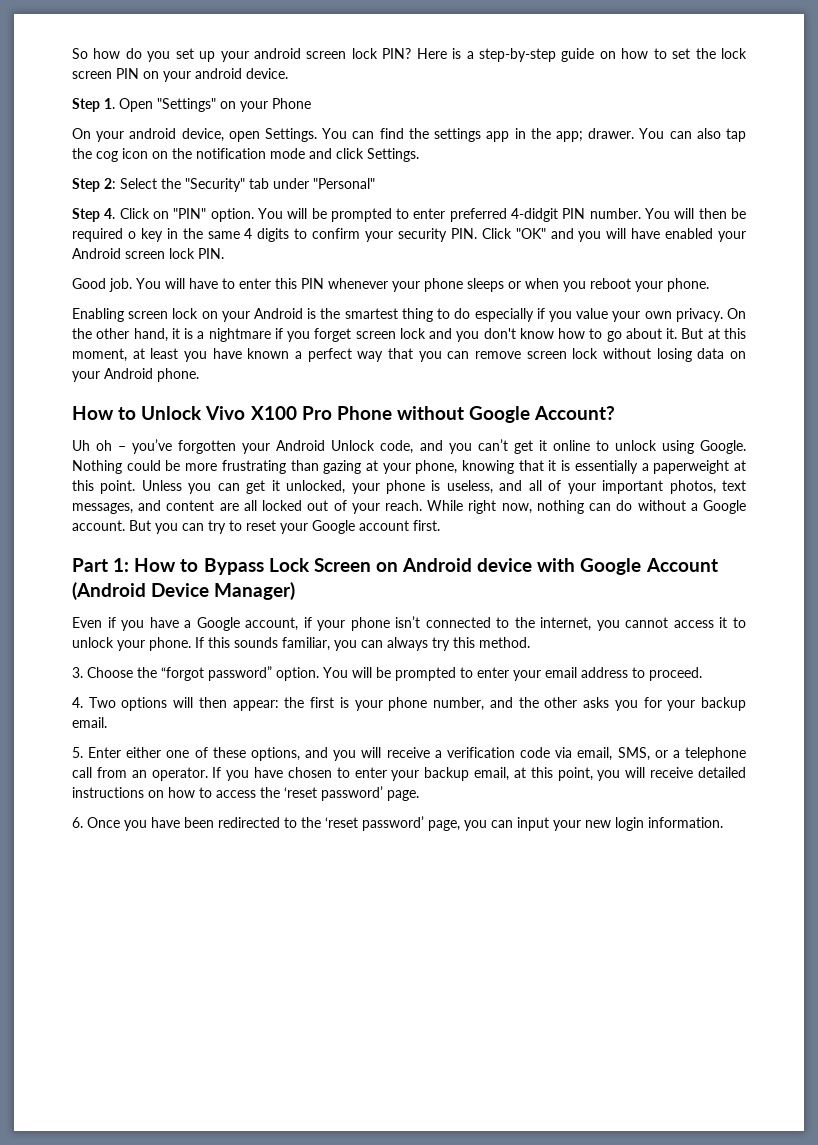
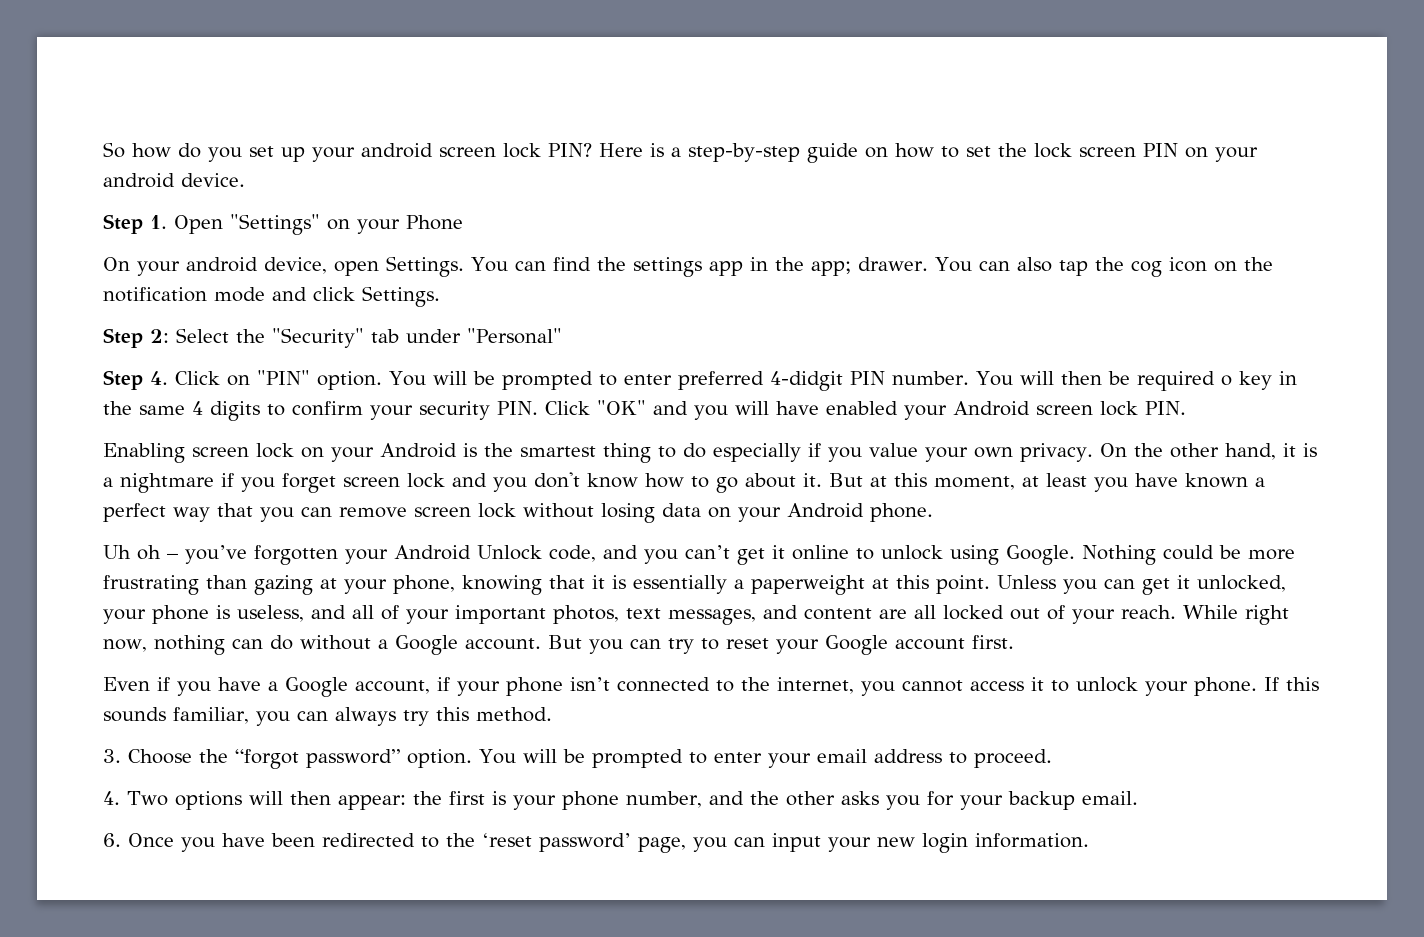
- Good job. You will have to enter this PIN whenever your phone sleeps or when you reboot your phone.
- How to Unlock Vivo X100 Pro Phone without Google Account?
- Part 1: How to Bypass Lock Screen on Android device with Google Account (Android Device Manager)
- 5. Enter either one of these options, and you will receive a verification code via email, SMS, or a telephone call from an operator. If you have chosen to enter your backup email, at this point, you will receive detailed instructions on how to access the ‘reset password’ page.

